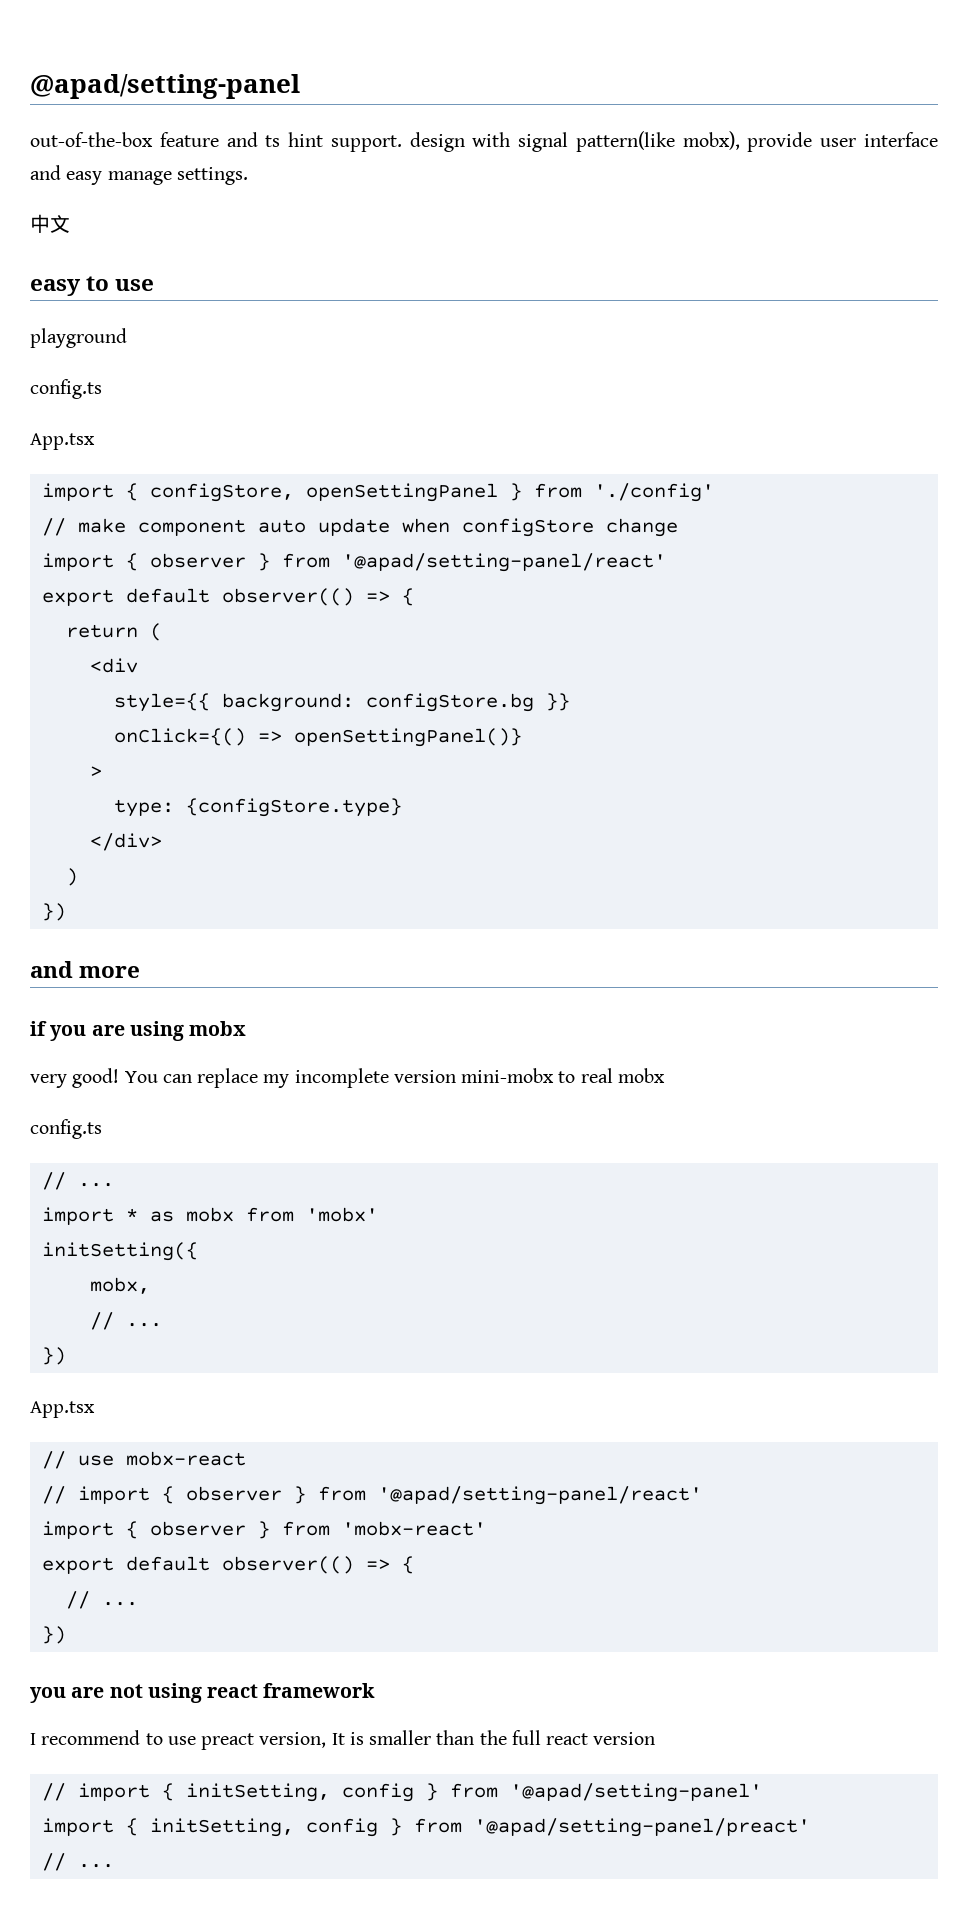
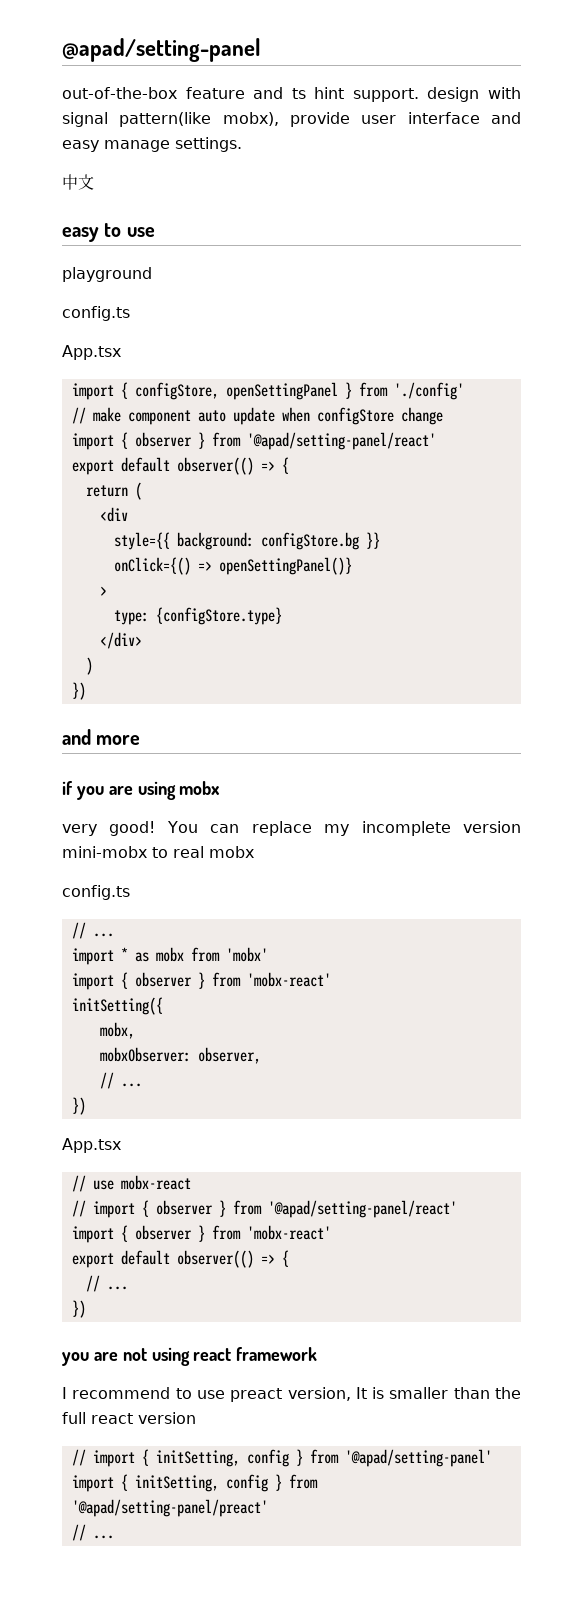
  import * as mobx from 'mobx'
+ import { observer } from 'mobx-react'
+ mobxObserver: observer,

